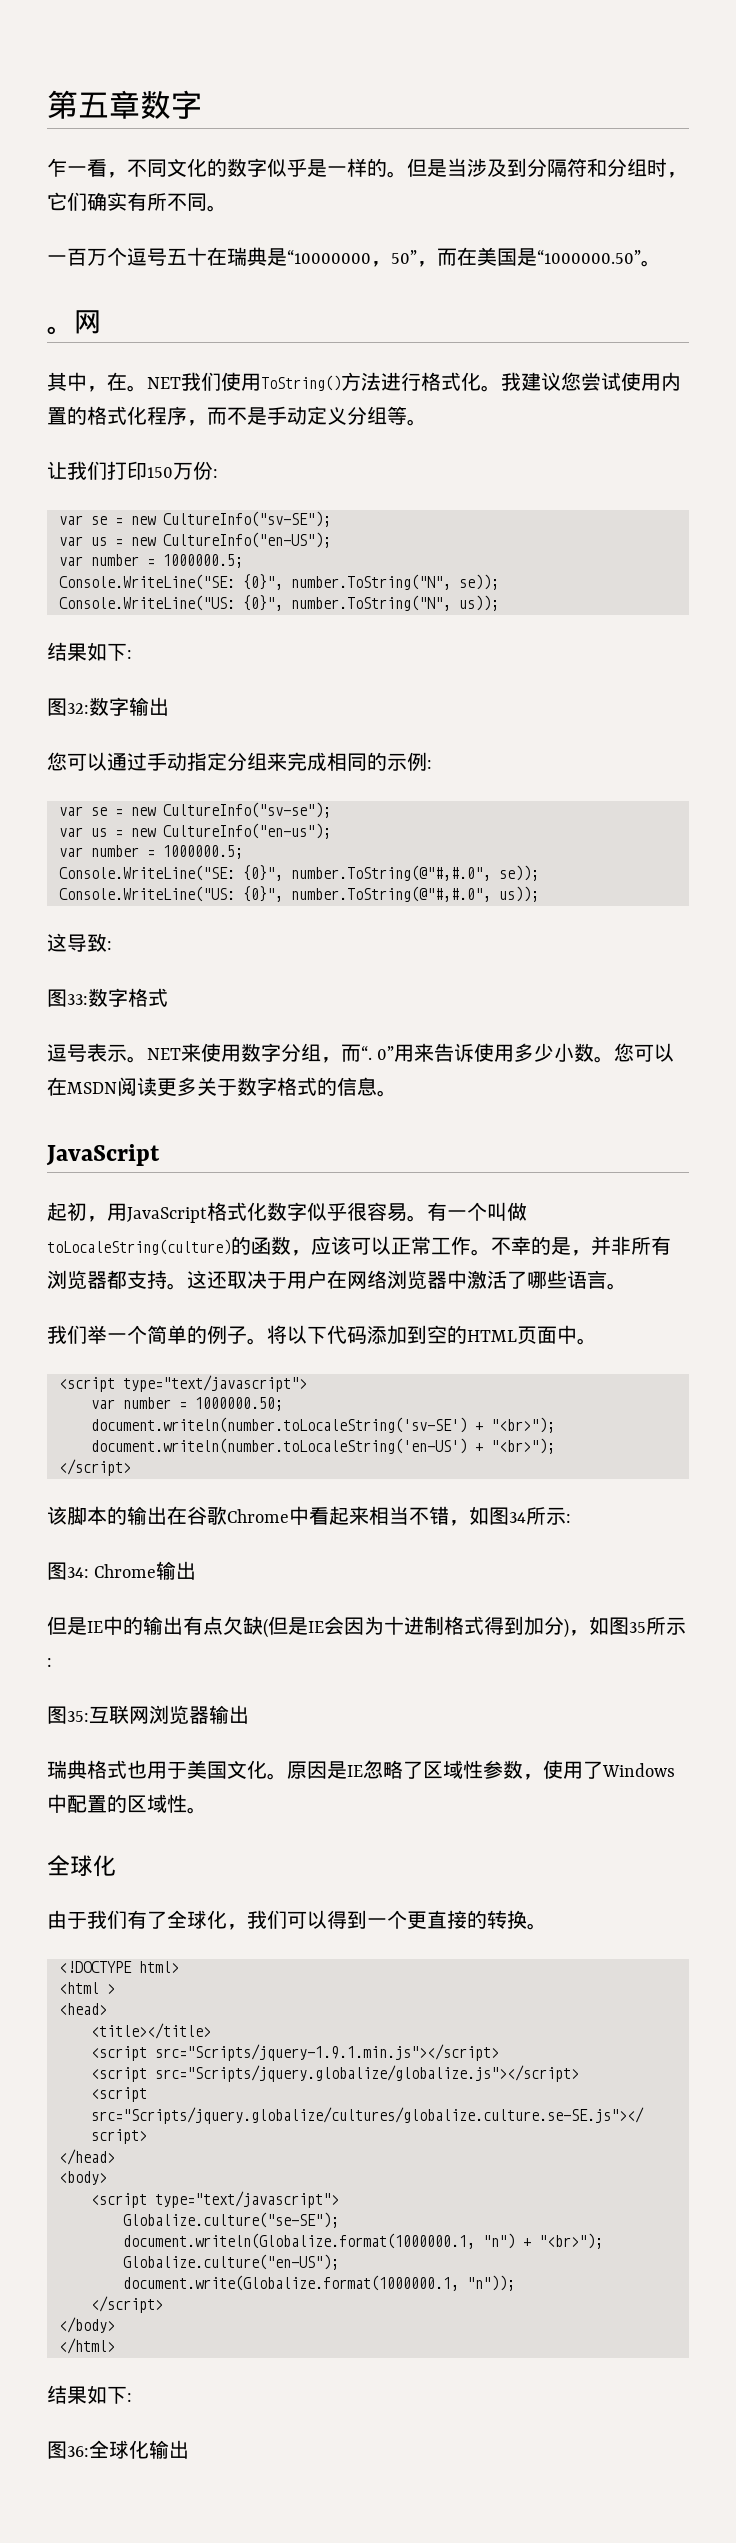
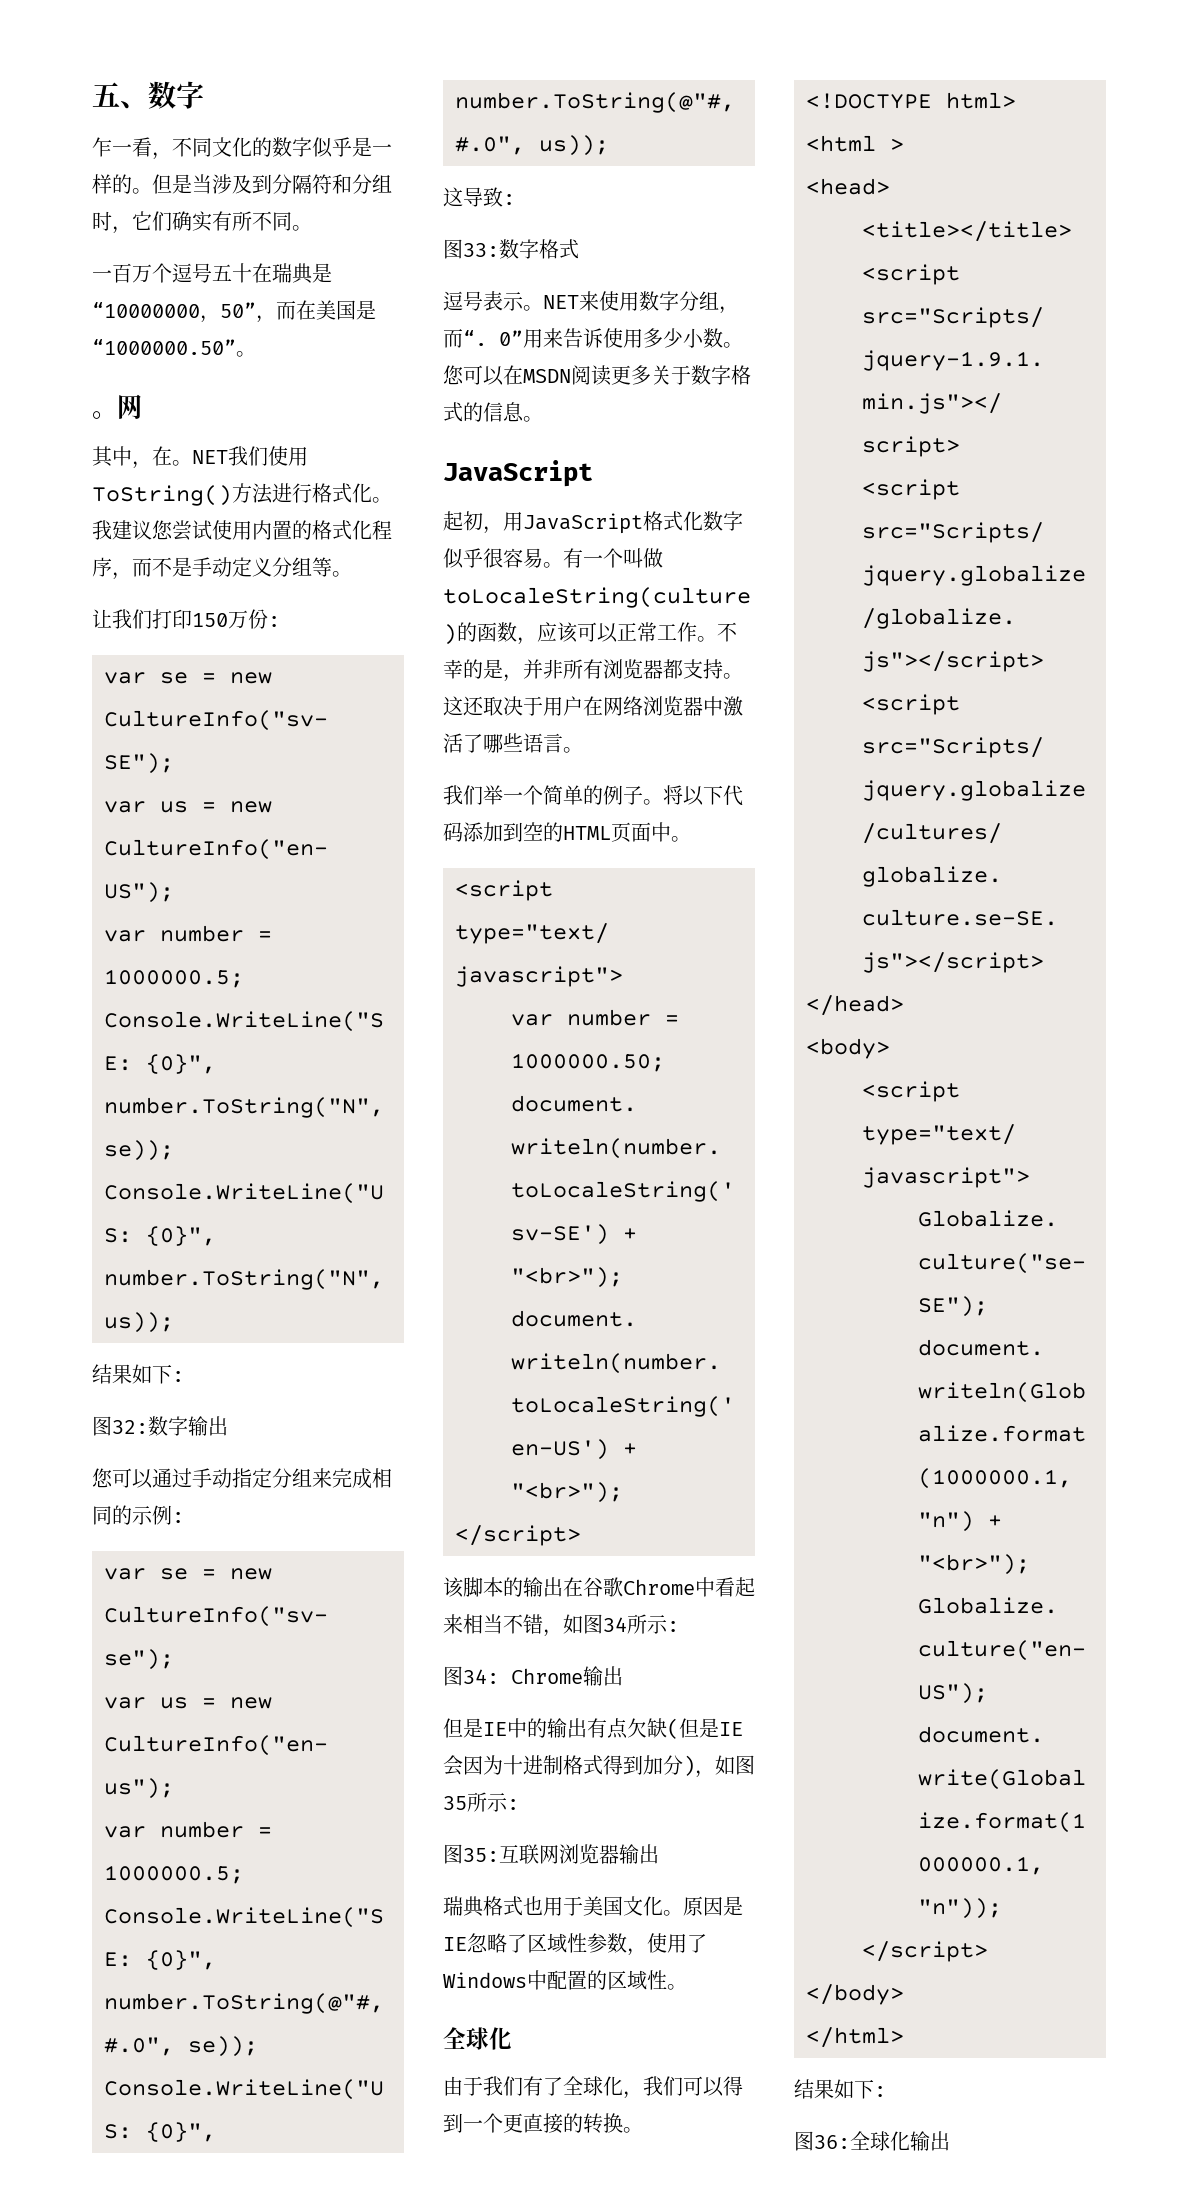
- 第五章数字
+ 五、数字

